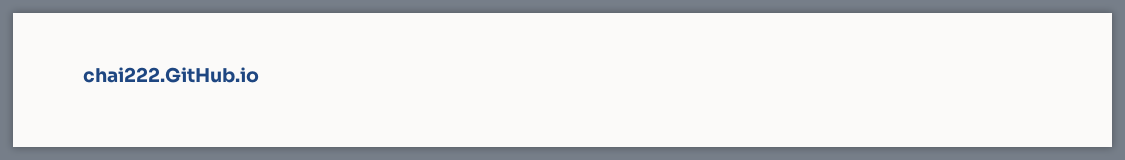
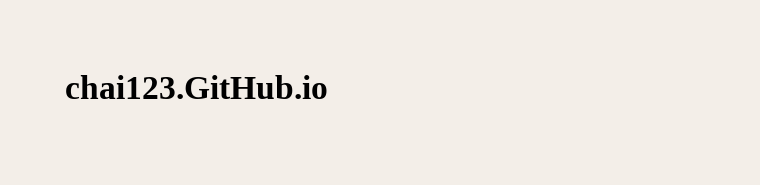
- chai222.GitHub.io
+ chai123.GitHub.io

